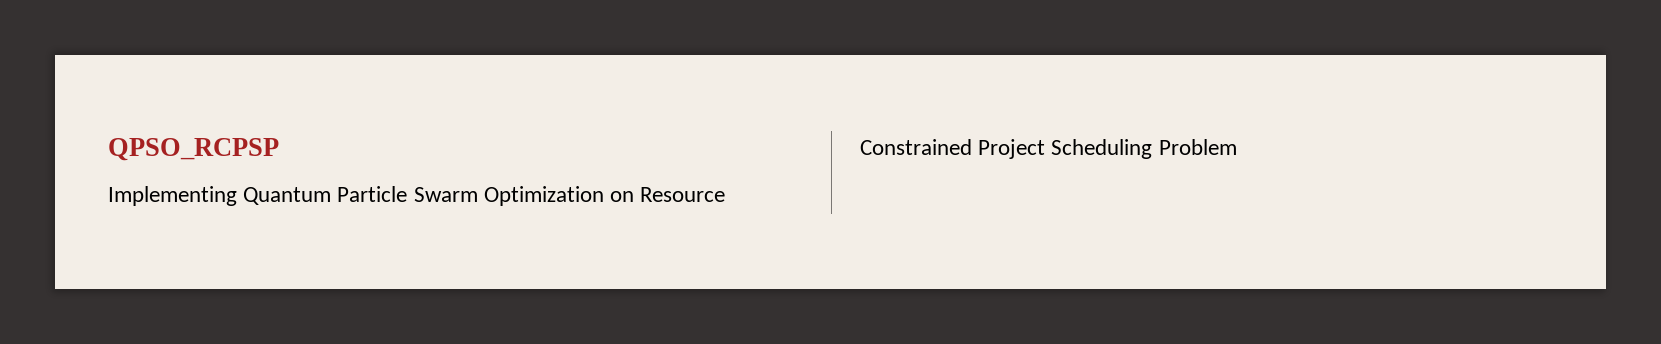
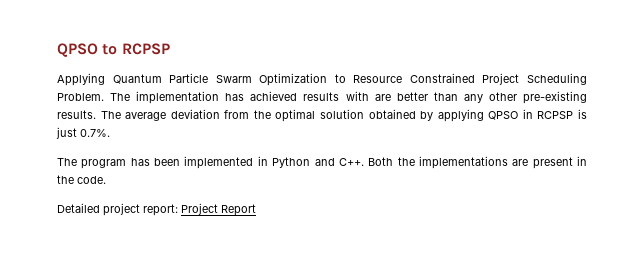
- QPSO_RCPSP
- Implementing Quantum Particle Swarm Optimization on Resource Constrained Project Scheduling Problem
+ QPSO to RCPSP
+ Applying Quantum Particle Swarm Optimization to Resource Constrained Project Scheduling Problem. The implementation has achieved results with are better than any other pre-existing results. The average deviation from the optimal solution obtained by applying QPSO in RCPSP is just 0.7%.
+ The program has been implemented in Python and C++. Both the implementations are present in the code.
+ Detailed project report: Project Report

